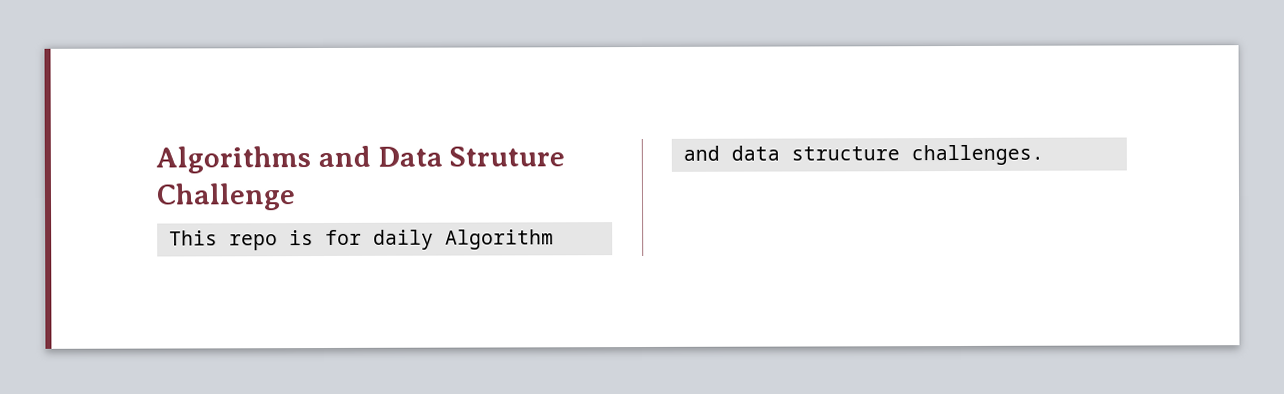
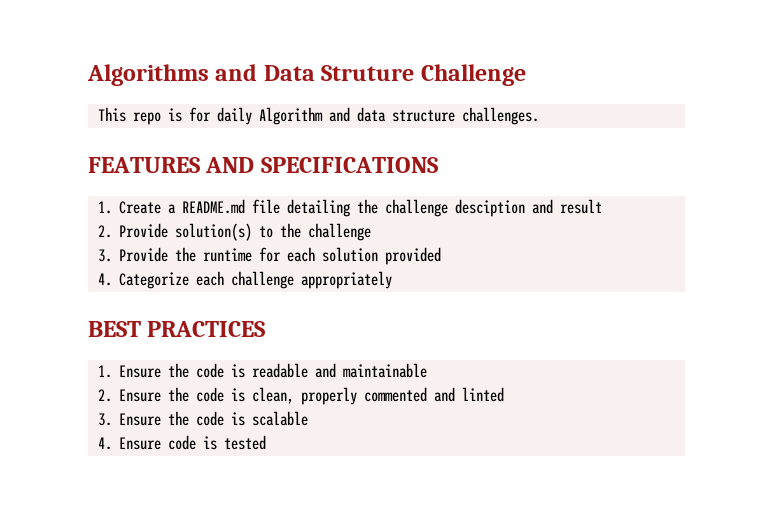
+ FEATURES AND SPECIFICATIONS
+ 1. Create a README.md file detailing the challenge desciption and result
+ 2. Provide solution(s) to the challenge
+ 3. Provide the runtime for each solution provided
+ 4. Categorize each challenge appropriately
+ BEST PRACTICES
+ 1. Ensure the code is readable and maintainable
+ 2. Ensure the code is clean, properly commented and linted
+ 3. Ensure the code is scalable
+ 4. Ensure code is tested

